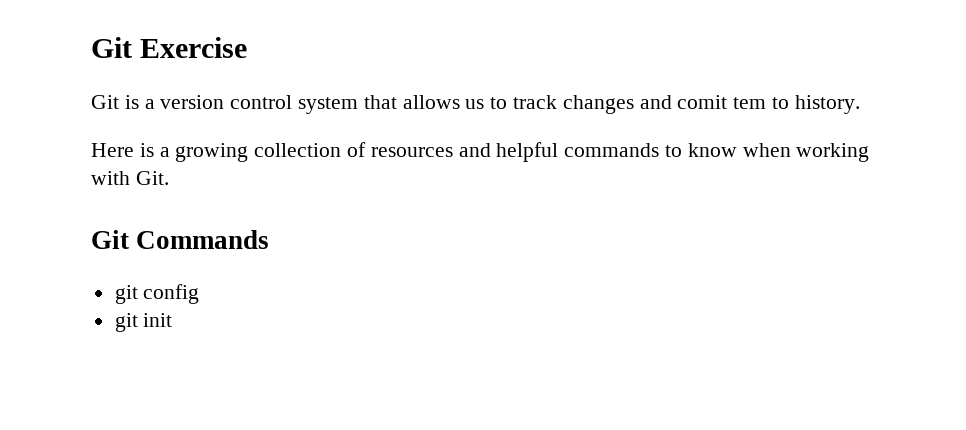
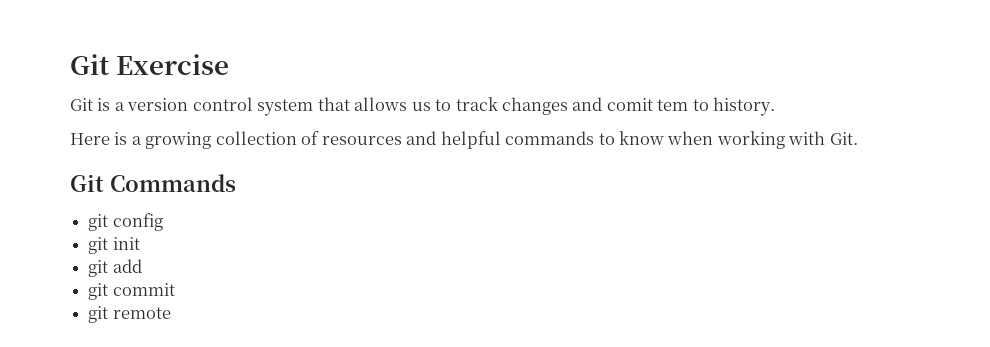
+ git add
+ git commit
+ git remote

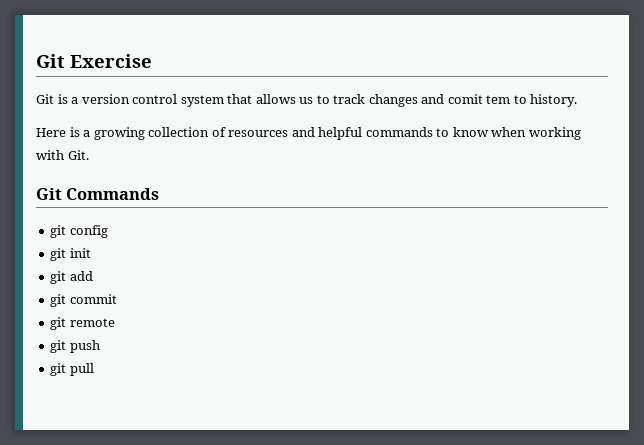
+ git push
+ git pull

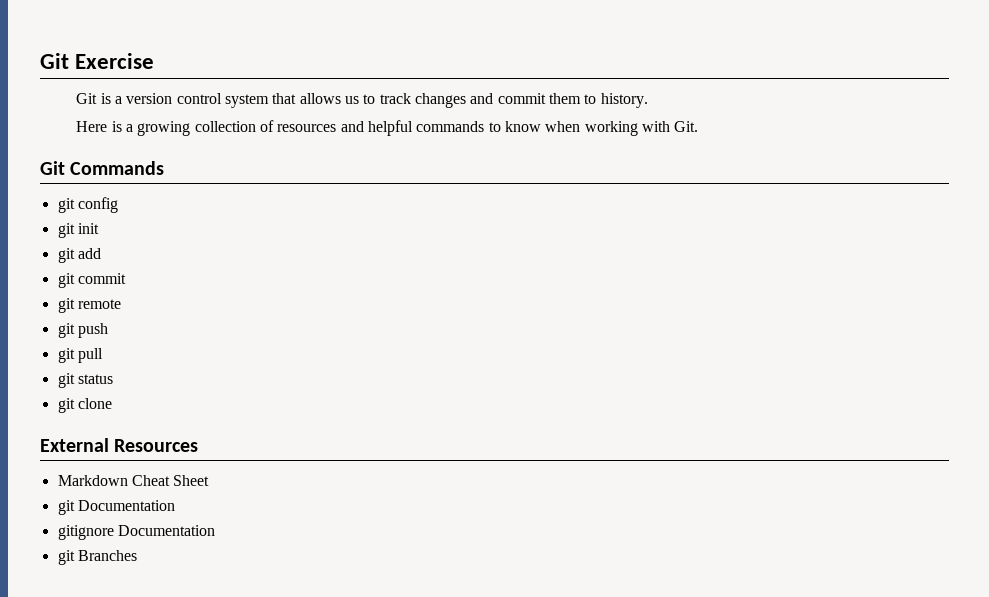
- Git is a version control system that allows us to track changes and comit tem to history.
+ Git is a version control system that allows us to track changes and commit them to history.
+ git status
+ git clone
+ External Resources
+ Markdown Cheat Sheet
+ git Documentation
+ gitignore Documentation
+ git Branches

